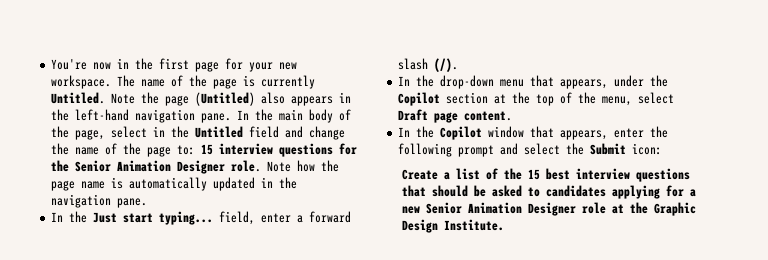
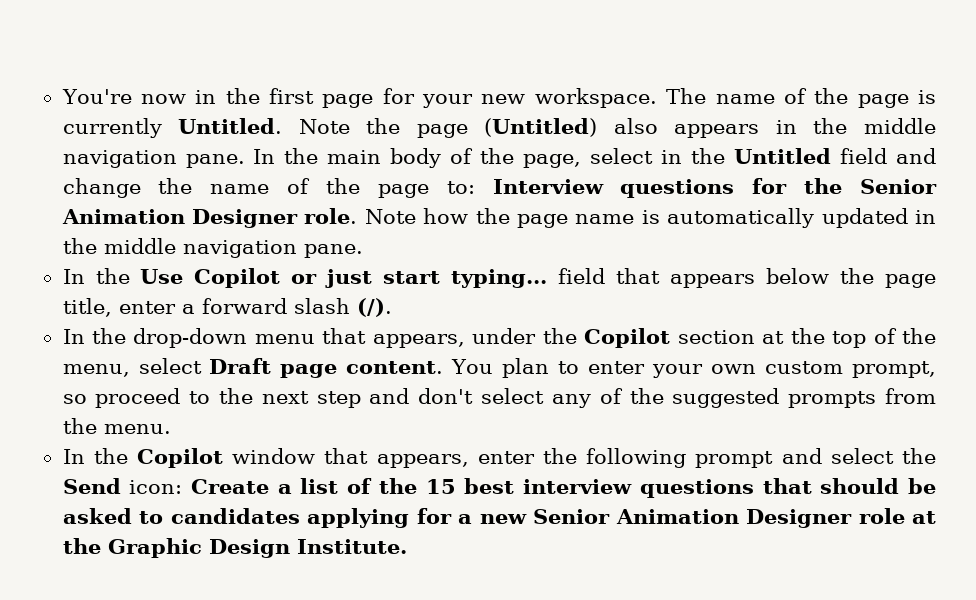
- Note the page (Untitled) also appears in the left-hand navigation pane.
+ Note the page (Untitled) also appears in the middle navigation pane.
- In the main body of the page, select in the Untitled field and change the name of the page to: 15 interview questions for the Senior Animation Designer role.
+ In the main body of the page, select in the Untitled field and change the name of the page to: Interview questions for the Senior Animation Designer role.
- Note how the page name is automatically updated in the navigation pane.
+ Note how the page name is automatically updated in the middle navigation pane.
- In the Just start typing... field, enter a forward slash (/).
+ In the Use Copilot or just start typing... field that appears below the page title, enter a forward slash (/).
+ You plan to enter your own custom prompt, so proceed to the next step and don't select any of the suggested prompts from the menu.
- In the Copilot window that appears, enter the following prompt and select the Submit icon:
- Create a list of the 15 best interview questions that should be asked to candidates applying for a new Senior Animation Designer role at the Graphic Design Institute.
+ In the Copilot window that appears, enter the following prompt and select the Send icon: Create a list of the 15 best interview questions that should be asked to candidates applying for a new Senior Animation Designer role at the Graphic Design Institute.

